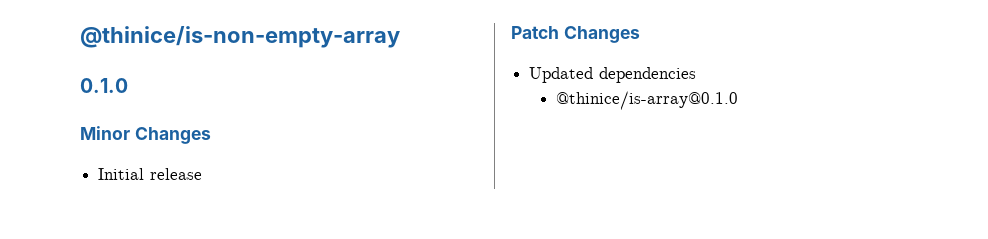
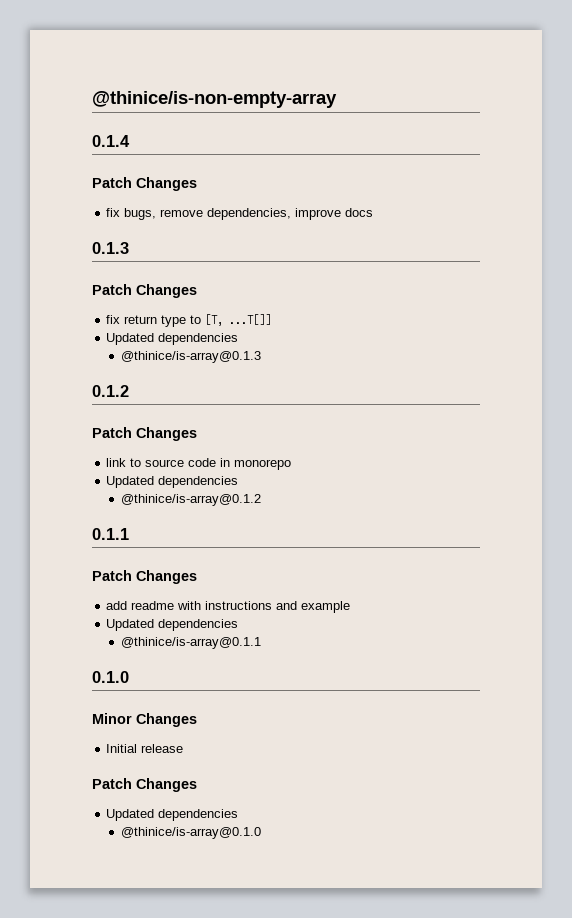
+ 0.1.4
+ Patch Changes
+ fix bugs, remove dependencies, improve docs
+ 0.1.3
+ Patch Changes
+ fix return type to [T, ...T[]]
+ Updated dependencies
+ @thinice/is-array@0.1.3
+ 0.1.2
+ Patch Changes
+ link to source code in monorepo
+ Updated dependencies
+ @thinice/is-array@0.1.2
+ 0.1.1
+ Patch Changes
+ add readme with instructions and example
+ Updated dependencies
+ @thinice/is-array@0.1.1

